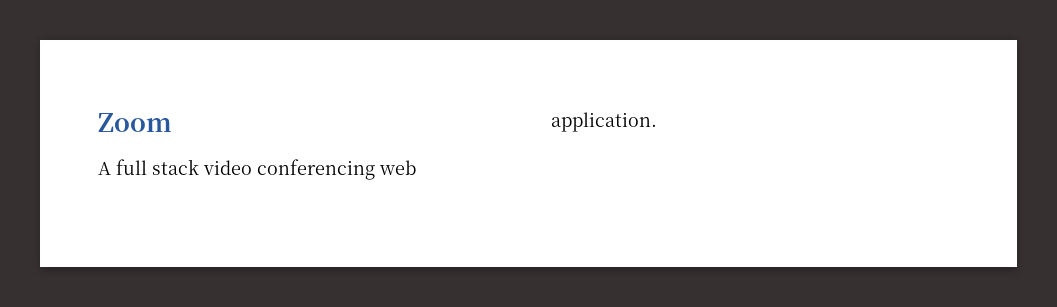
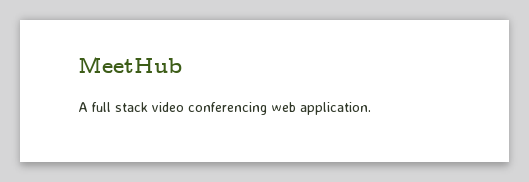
- Zoom
+ MeetHub

